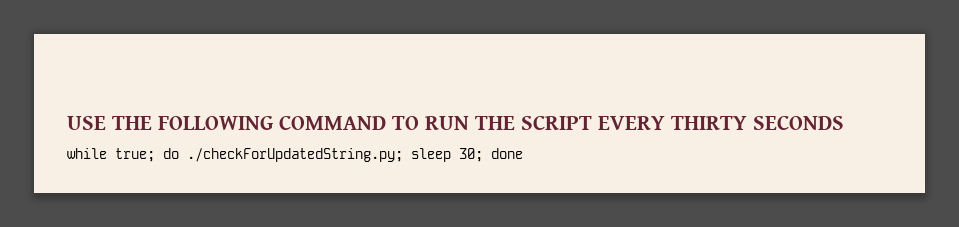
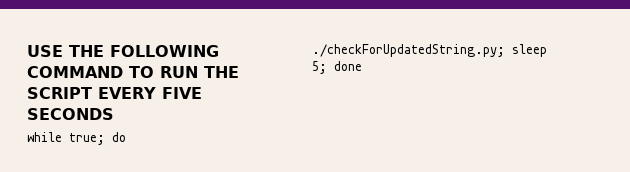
- USE THE FOLLOWING COMMAND TO RUN THE SCRIPT EVERY THIRTY SECONDS
+ USE THE FOLLOWING COMMAND TO RUN THE SCRIPT EVERY FIVE SECONDS
- while true; do ./checkForUpdatedString.py; sleep 30; done
+ while true; do ./checkForUpdatedString.py; sleep 5; done

